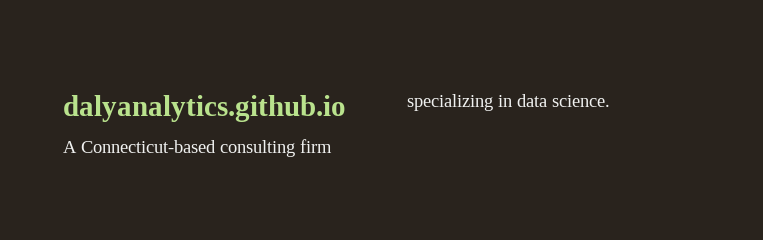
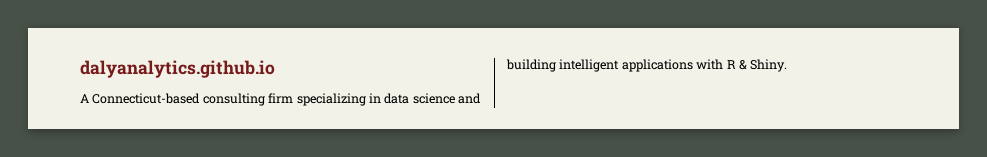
- A Connecticut-based consulting firm specializing in data science.
+ A Connecticut-based consulting firm specializing in data science and building intelligent applications with R & Shiny.

